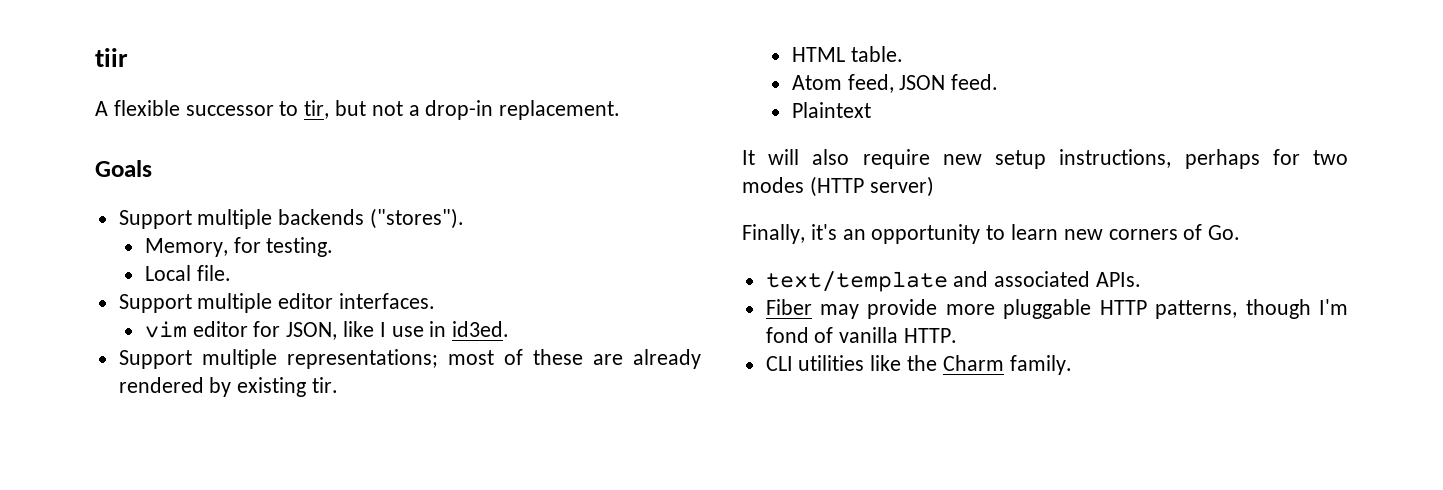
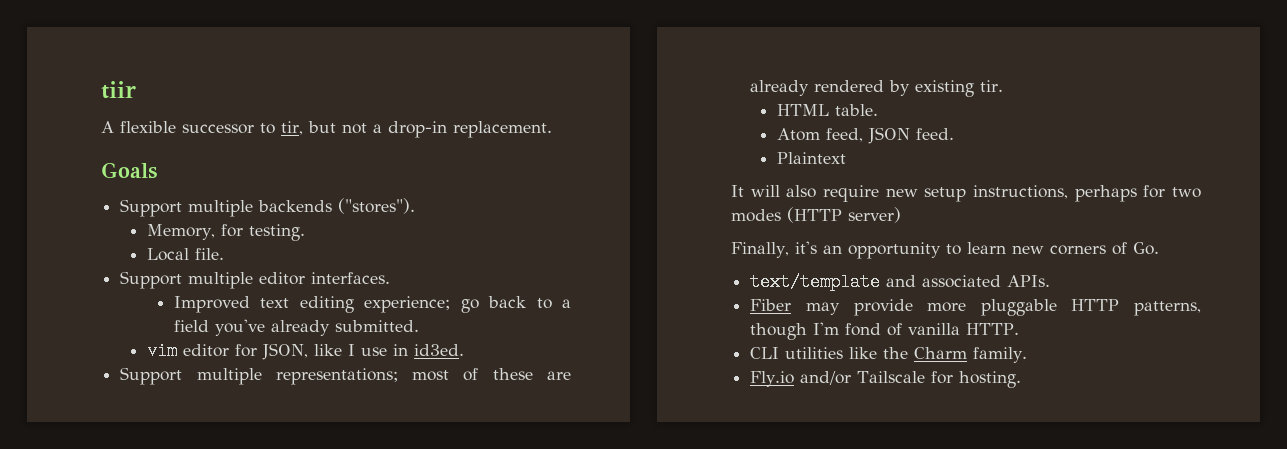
+ Improved text editing experience; go back to a field you've already submitted.
+ Fly.io and/or Tailscale for hosting.

